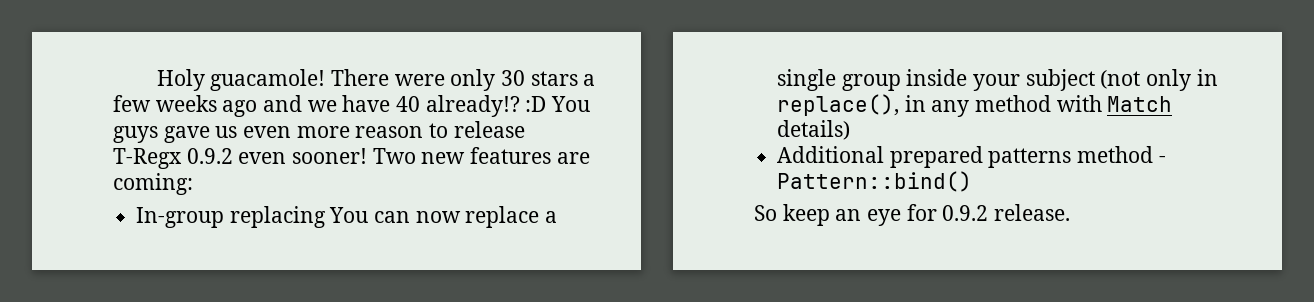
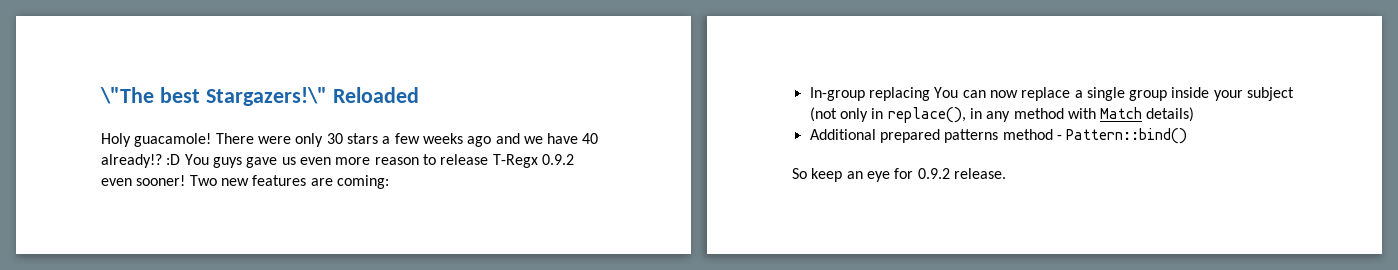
+ \"The best Stargazers!\" Reloaded

